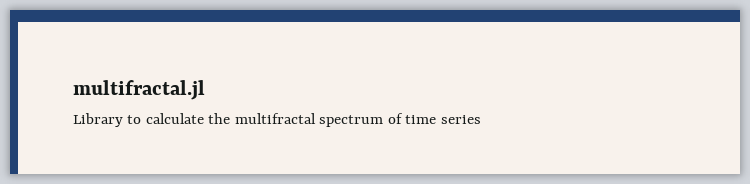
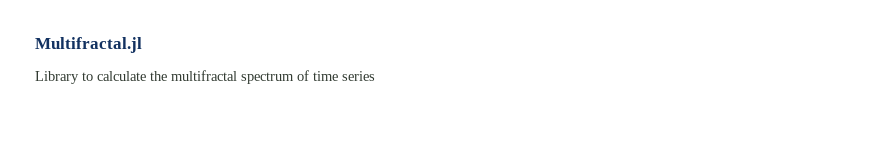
- multifractal.jl
+ Multifractal.jl

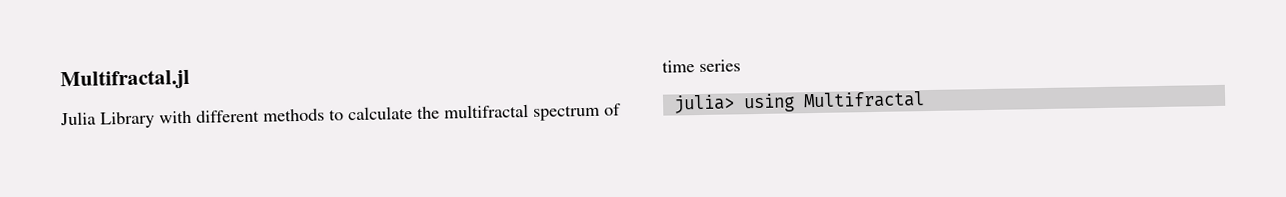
- Library to calculate the multifractal spectrum of time series
+ Julia Library with different methods to calculate the multifractal spectrum of time series
+ julia> using Multifractal

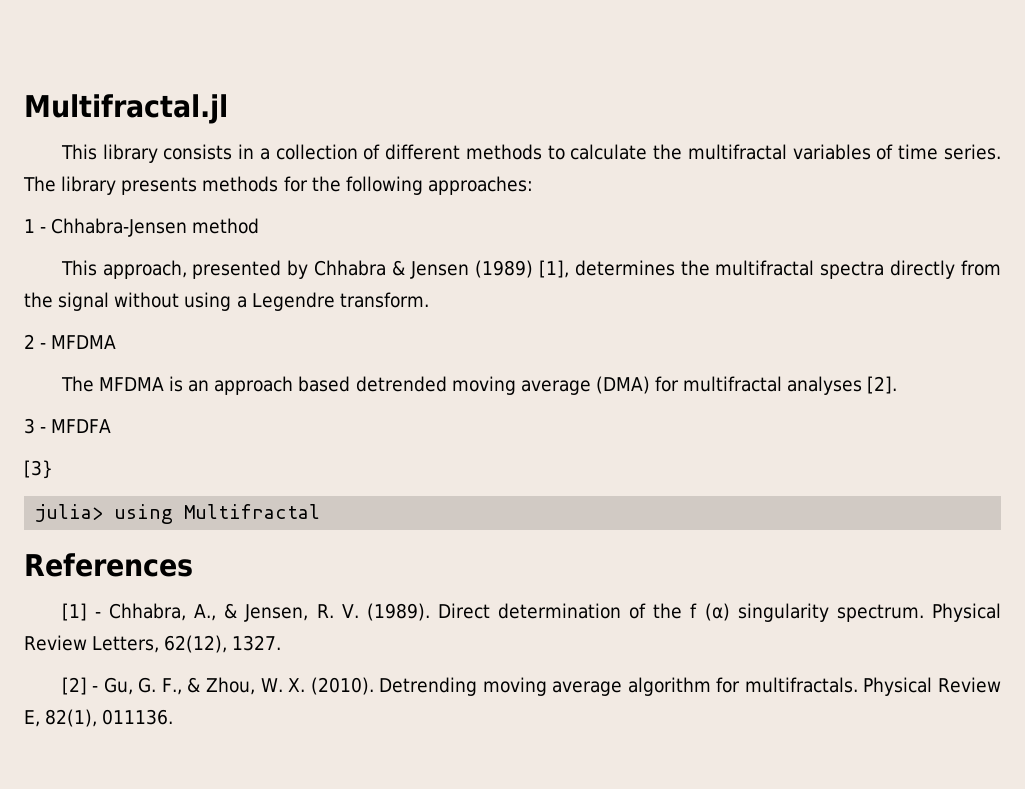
- Julia Library with different methods to calculate the multifractal spectrum of time series
+ This library consists in a collection of different methods to calculate the multifractal variables of time series. The library presents methods for the following approaches:
+ 1 - Chhabra-Jensen method
+ This approach, presented by Chhabra & Jensen (1989) [1], determines the multifractal spectra directly from the signal without using a Legendre transform.
+ 2 - MFDMA
+ The MFDMA is an approach based detrended moving average (DMA) for multifractal analyses [2].
+ 3 - MFDFA
+ [3}
  julia> using Multifractal
+ References
+ [1] - Chhabra, A., & Jensen, R. V. (1989). Direct determination of the f (α) singularity spectrum. Physical Review Letters, 62(12), 1327.
+ [2] - Gu, G. F., & Zhou, W. X. (2010). Detrending moving average algorithm for multifractals. Physical Review E, 82(1), 011136.

